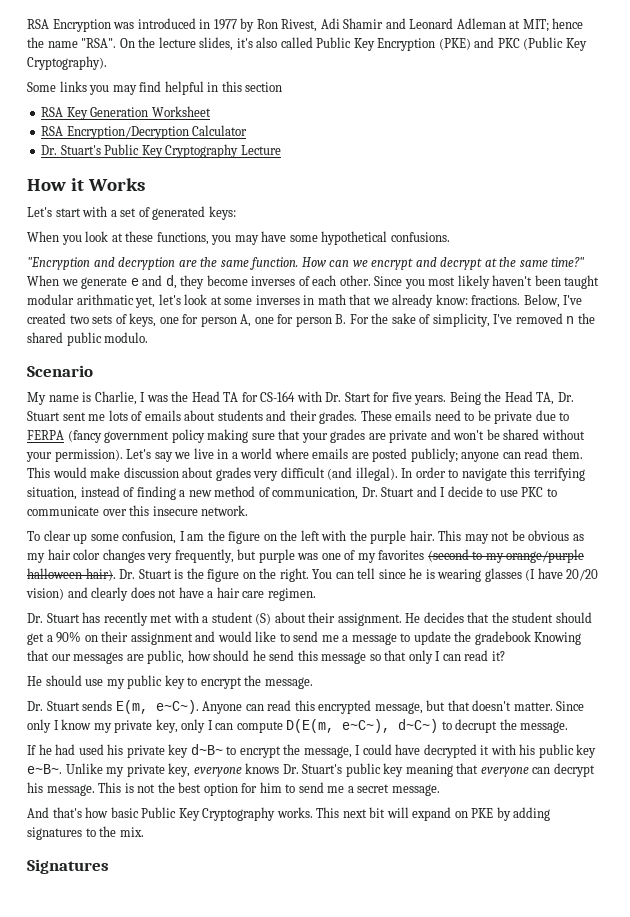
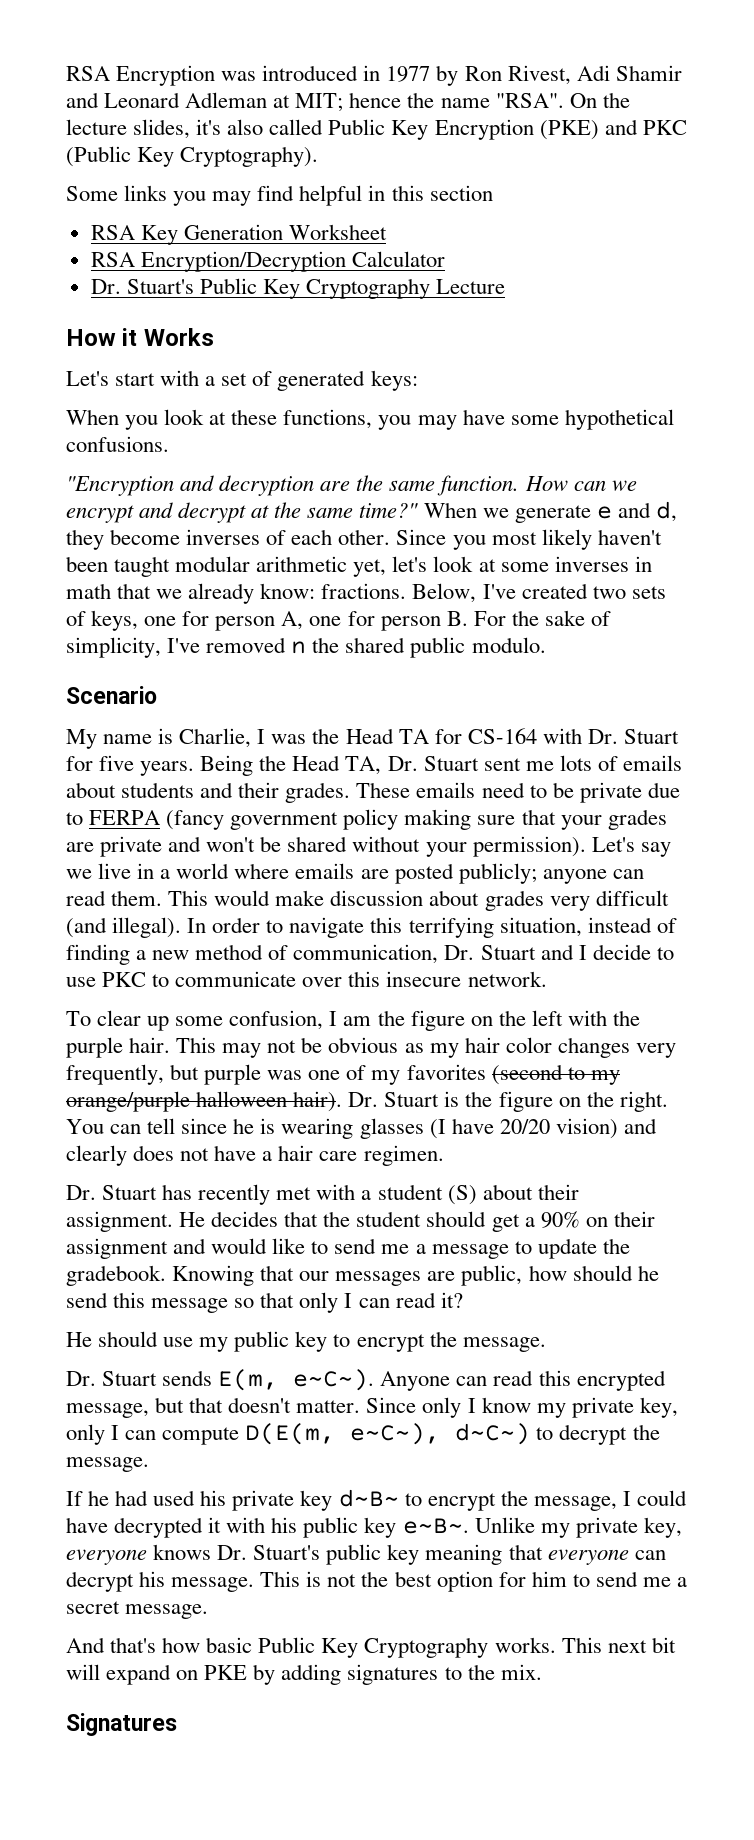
- Since you most likely haven't been taught modular arithmatic yet, let's look at some inverses in math that we already know: fractions.
+ Since you most likely haven't been taught modular arithmetic yet, let's look at some inverses in math that we already know: fractions.
- My name is Charlie, I was the Head TA for CS-164 with Dr. Start for five years.
+ My name is Charlie, I was the Head TA for CS-164 with Dr. Stuart for five years.
- He decides that the student should get a 90% on their assignment and would like to send me a message to update the gradebook Knowing that our messages are public, how should he send this message so that only I can read it?
+ He decides that the student should get a 90% on their assignment and would like to send me a message to update the gradebook. Knowing that our messages are public, how should he send this message so that only I can read it?
- Since only I know my private key, only I can compute D(E(m, e~C~), d~C~) to decrupt the message.
+ Since only I know my private key, only I can compute D(E(m, e~C~), d~C~) to decrypt the message.

